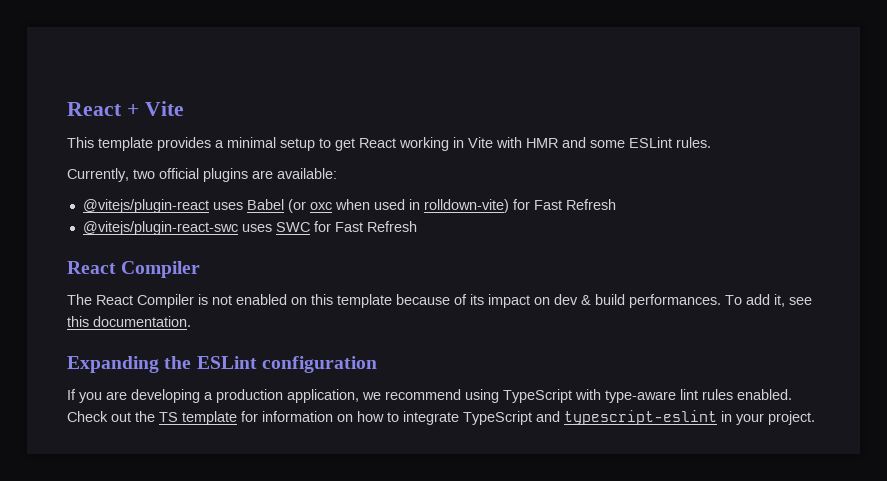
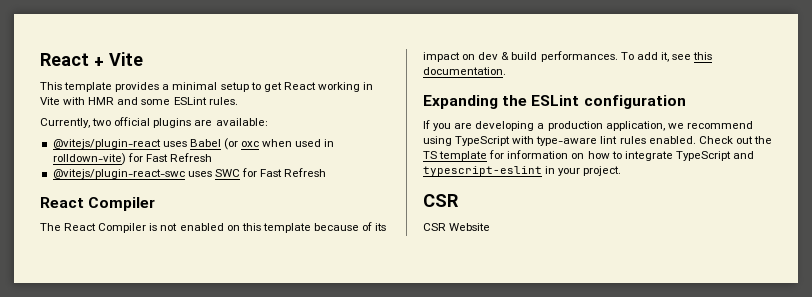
  Check out the TS template for information on how to integrate TypeScript and typescript-eslint in your project.
+ CSR
+ CSR Website

